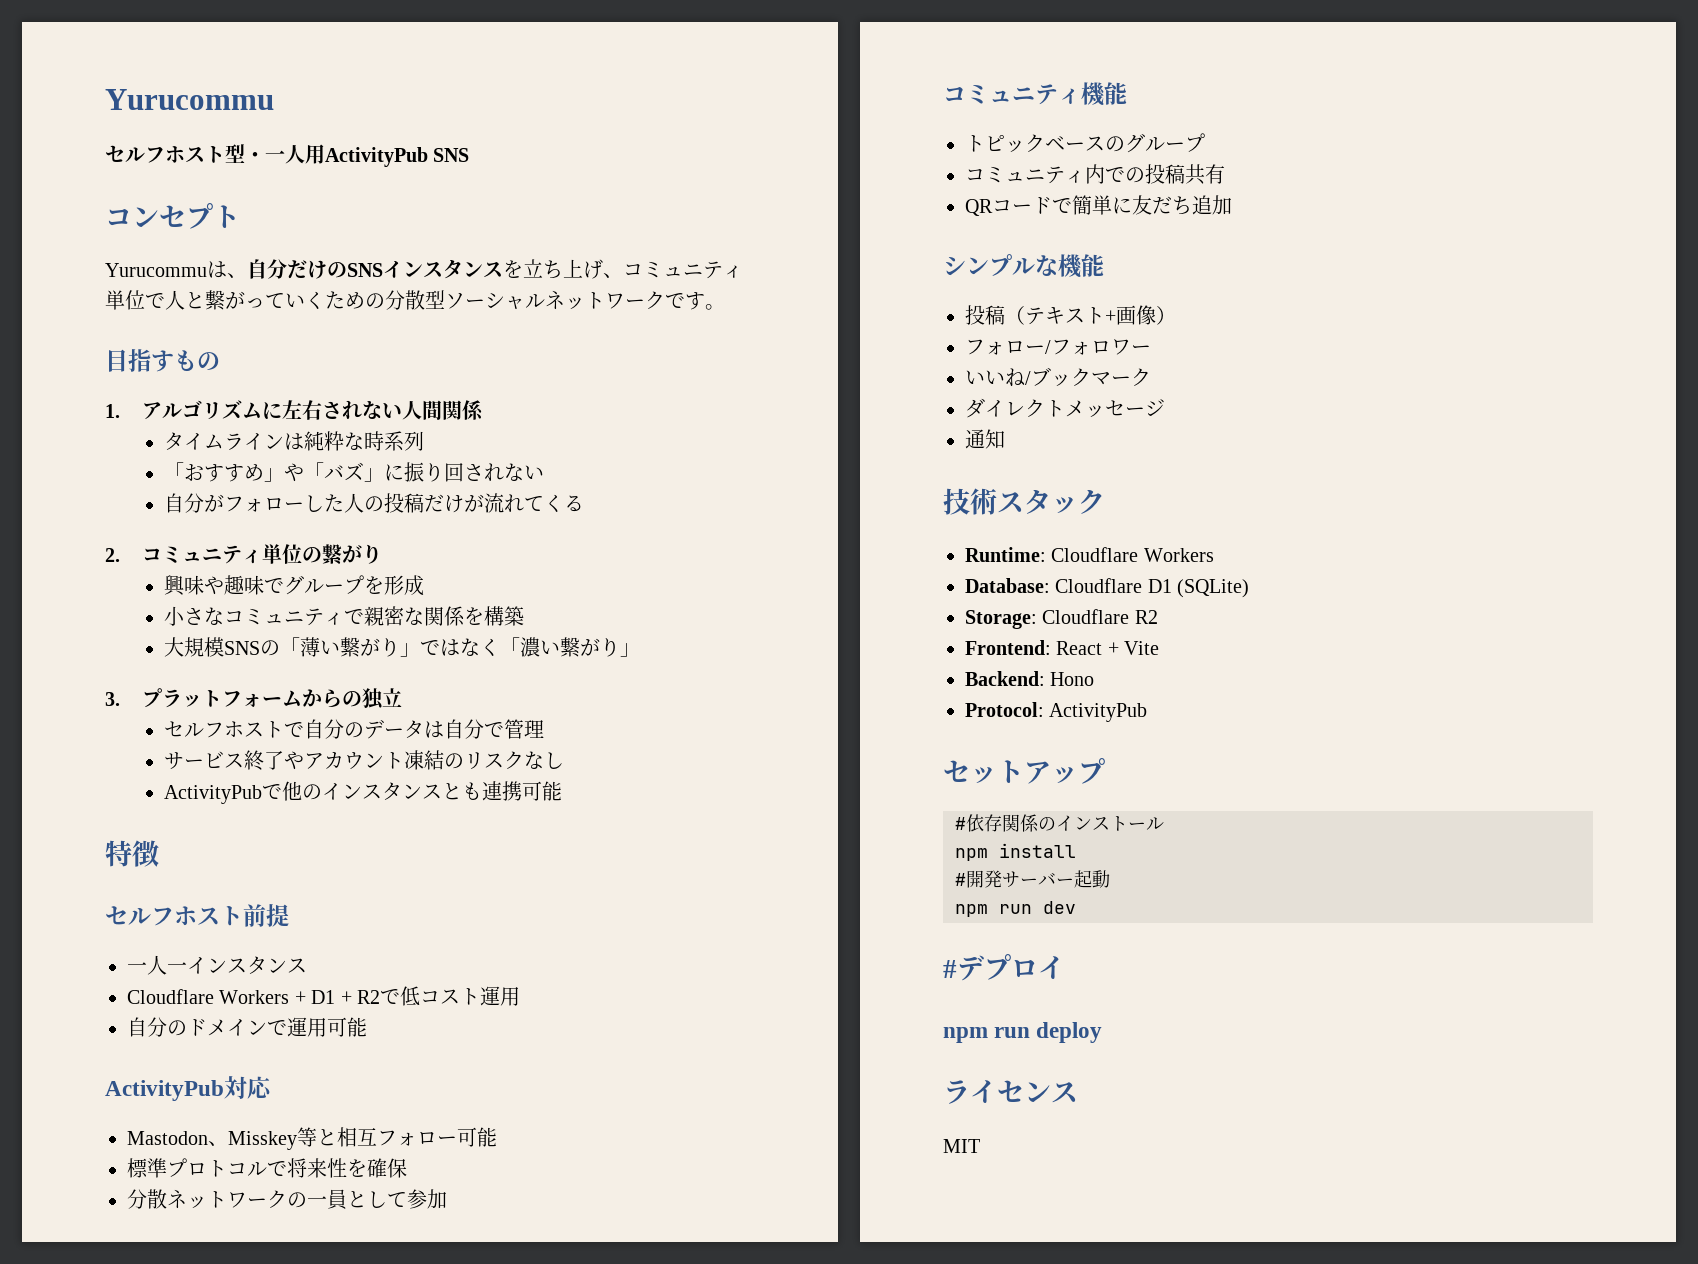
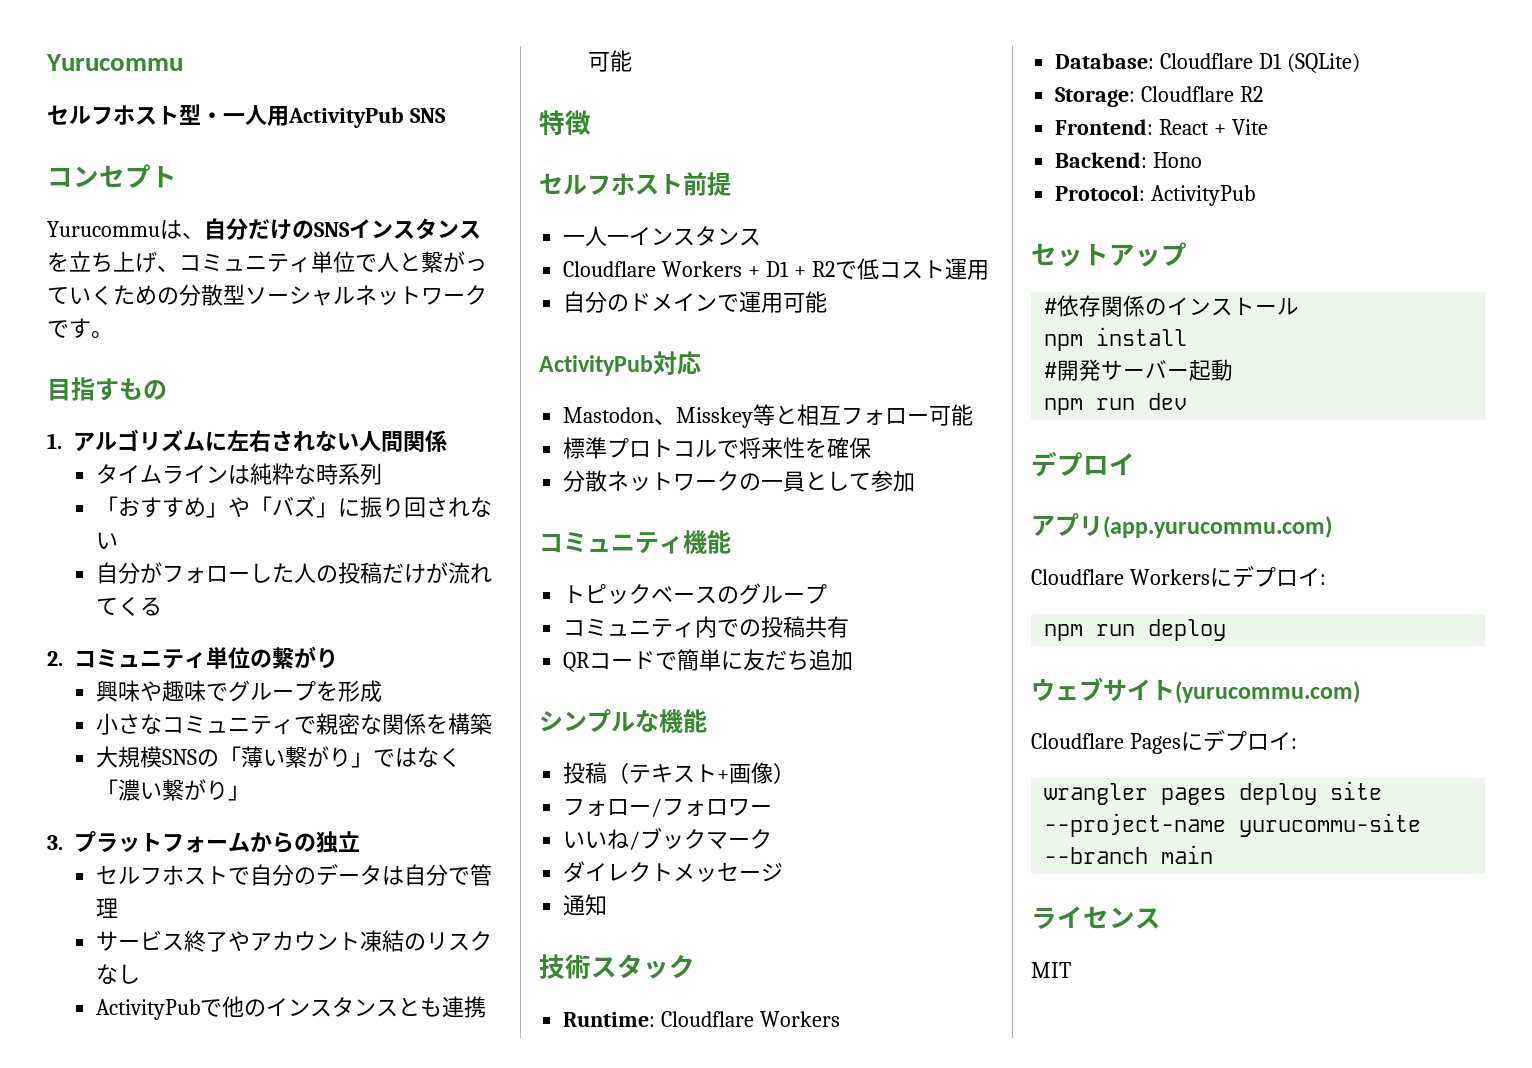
  npm run dev
- #デプロイ
+ デプロイ
+ アプリ(app.yurucommu.com)
+ Cloudflare Workersにデプロイ:
  npm run deploy
+ ウェブサイト(yurucommu.com)
+ Cloudflare Pagesにデプロイ:
+ wrangler pages deploy site --project-name yurucommu-site --branch main

